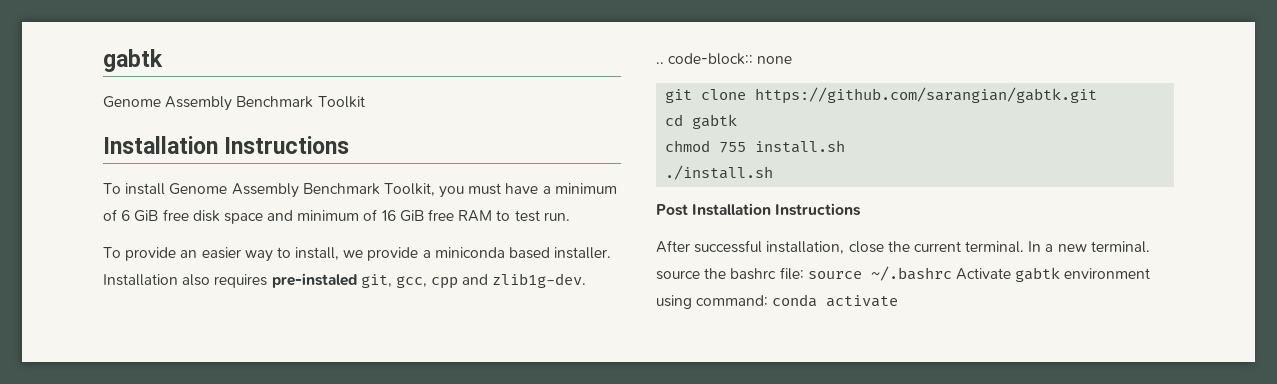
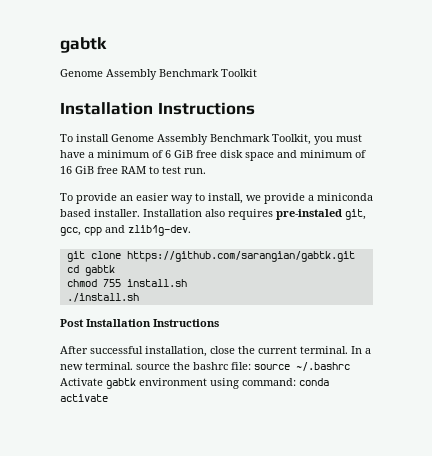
- .. code-block:: none

